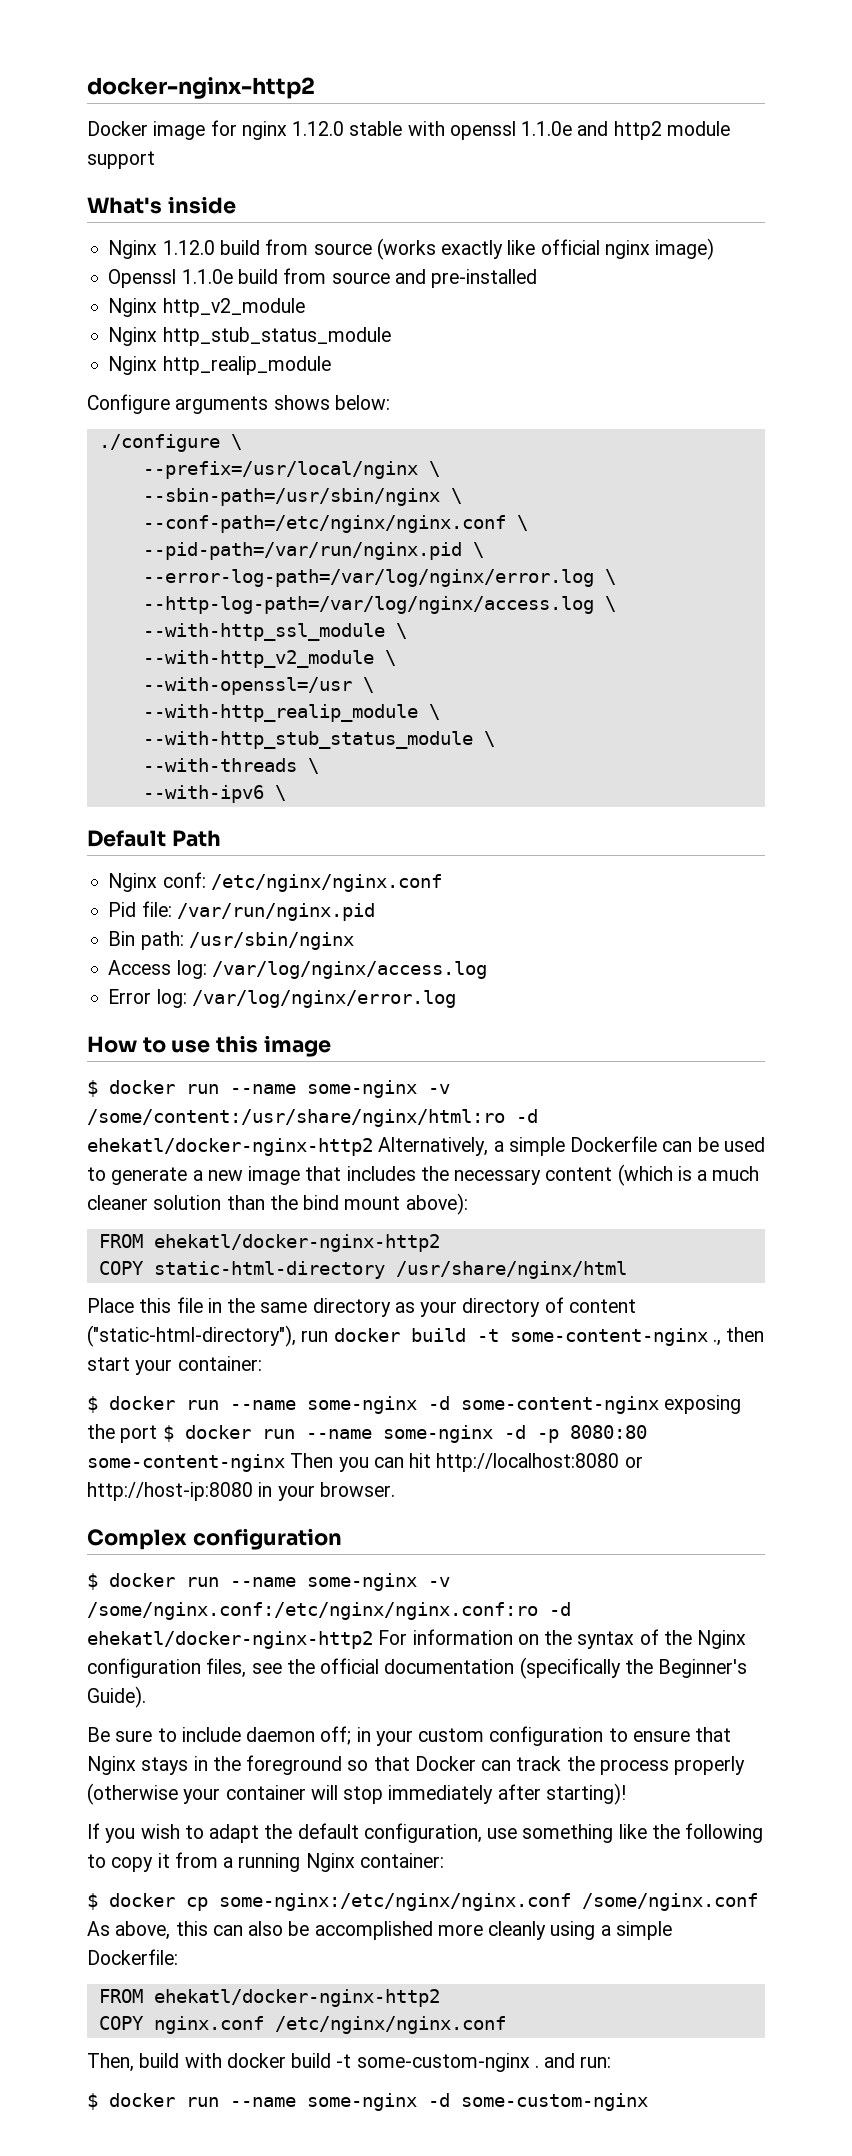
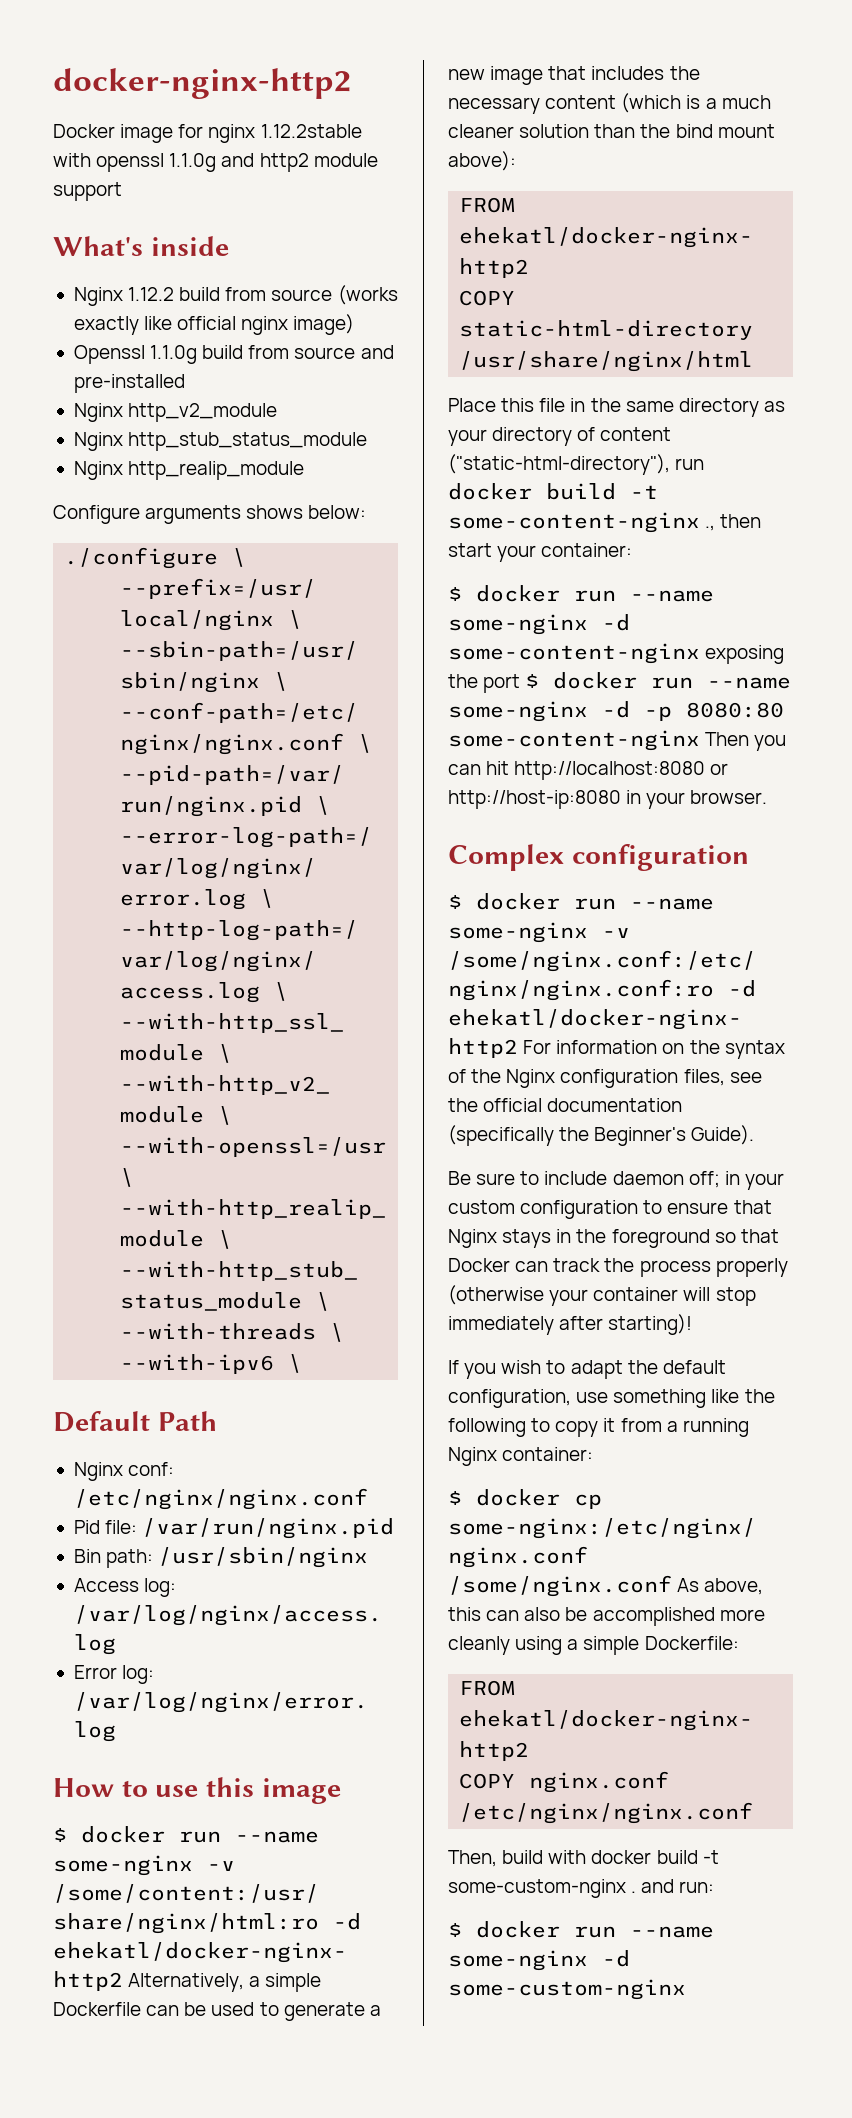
- Docker image for nginx 1.12.0 stable with openssl 1.1.0e and http2 module support
+ Docker image for nginx 1.12.2stable with openssl 1.1.0g and http2 module support
- Nginx 1.12.0 build from source (works exactly like official nginx image)
+ Nginx 1.12.2 build from source (works exactly like official nginx image)
- Openssl 1.1.0e build from source and pre-installed
+ Openssl 1.1.0g build from source and pre-installed

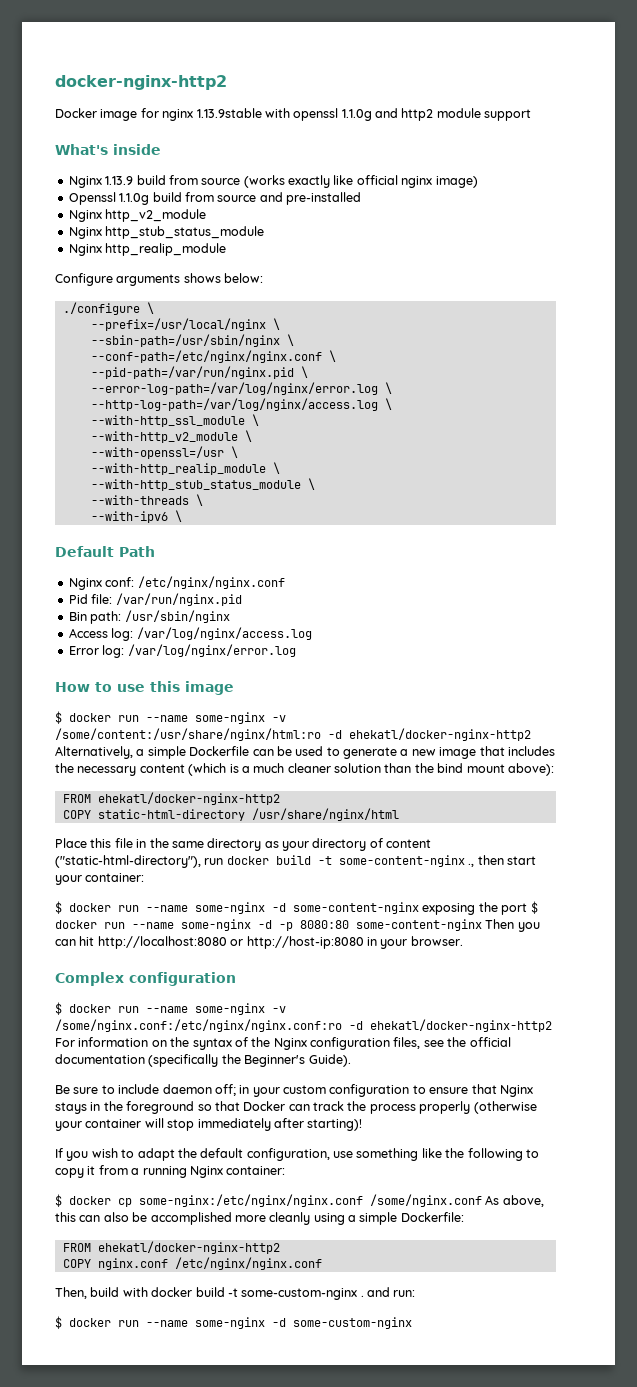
- Docker image for nginx 1.12.2stable with openssl 1.1.0g and http2 module support
+ Docker image for nginx 1.13.9stable with openssl 1.1.0g and http2 module support
- Nginx 1.12.2 build from source (works exactly like official nginx image)
+ Nginx 1.13.9 build from source (works exactly like official nginx image)

